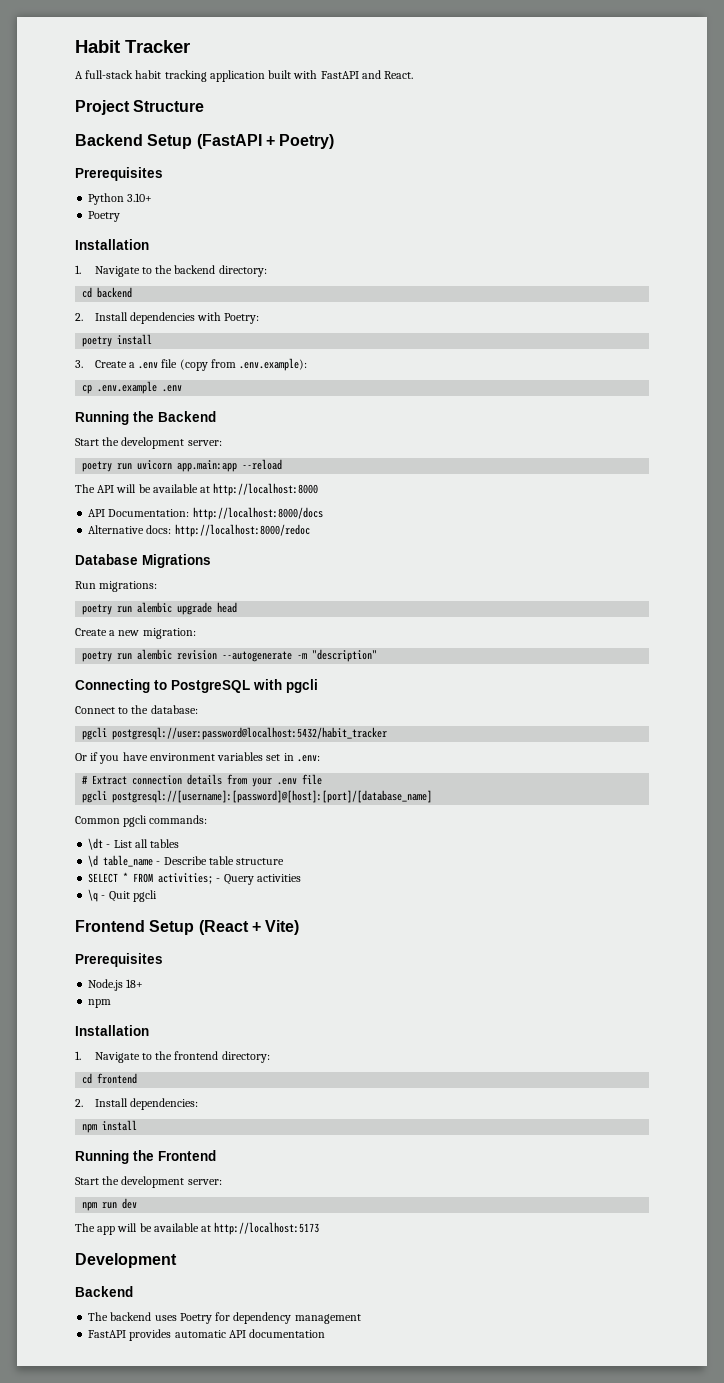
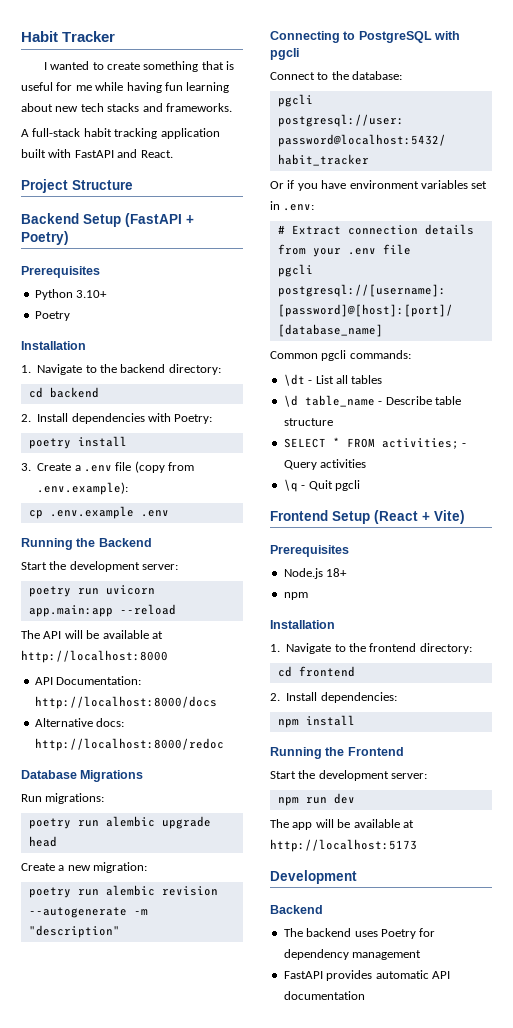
+ I wanted to create something that is useful for me while having fun learning about new tech stacks and frameworks.

